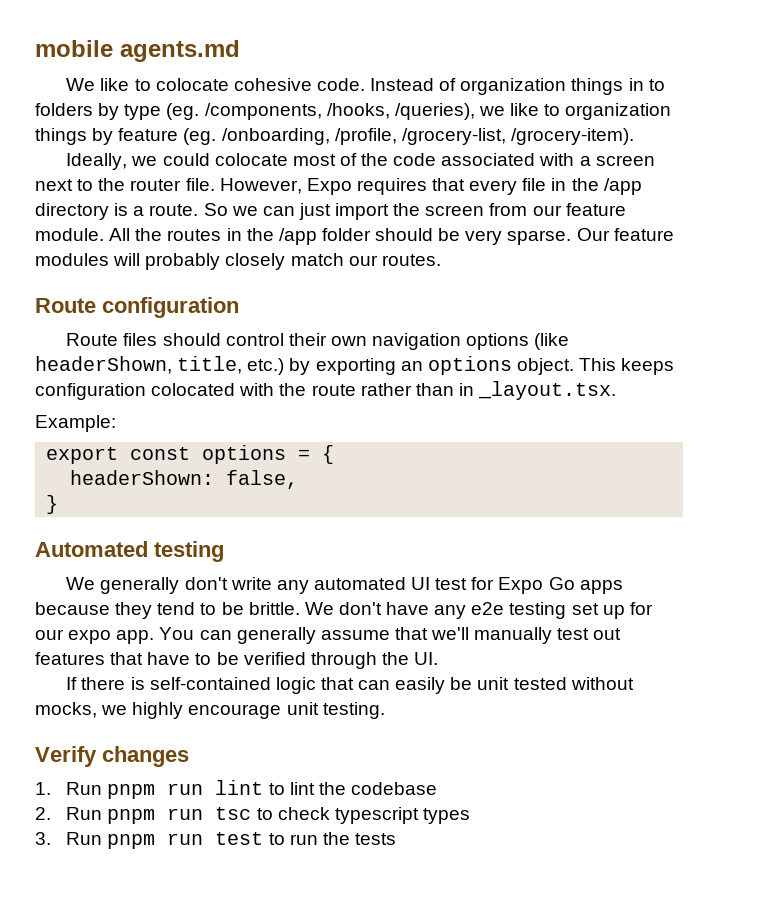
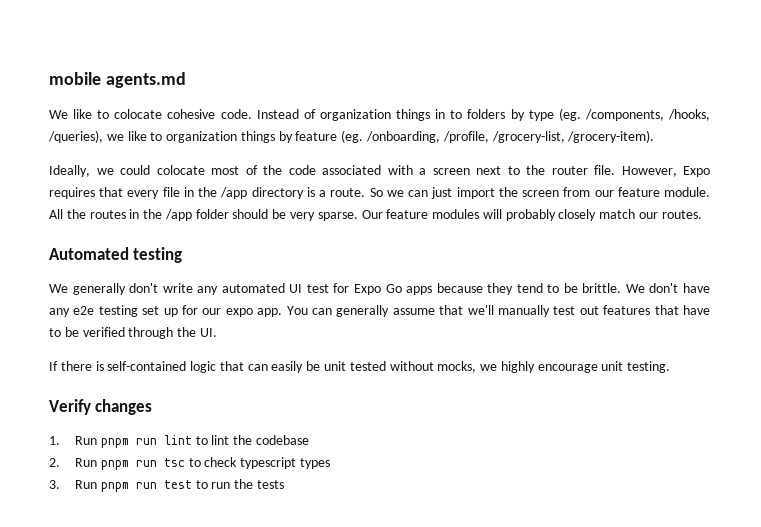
- Route configuration
- Route files should control their own navigation options (like headerShown, title, etc.) by exporting an options object. This keeps configuration colocated with the route rather than in _layout.tsx.
- Example:
- export const options = {
- headerShown: false,
- }

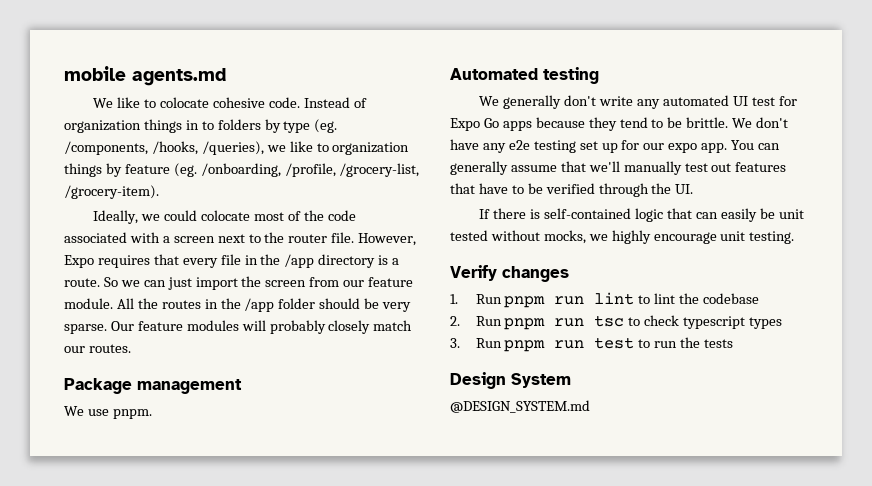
+ Package management
+ We use pnpm.
+ Design System
+ @DESIGN_SYSTEM.md

